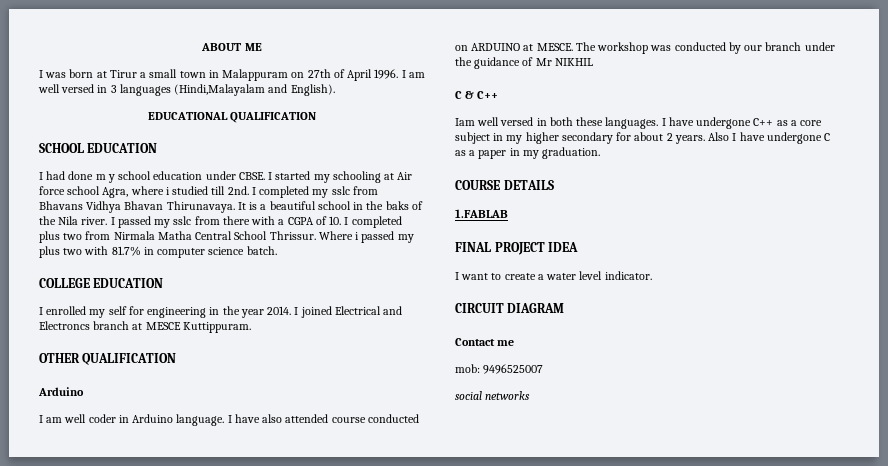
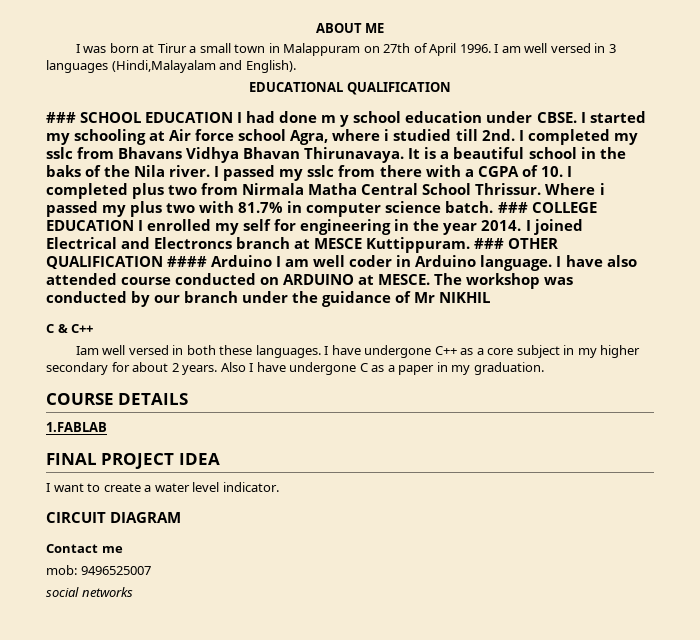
- SCHOOL EDUCATION
- I had done m y school education under CBSE.
+ ### SCHOOL EDUCATION I had done m y school education under CBSE.
- Where i passed my plus two with 81.7% in computer science batch.
- COLLEGE EDUCATION
- I enrolled my self for engineering in the year 2014.
+ Where i passed my plus two with 81.7% in computer science batch. ### COLLEGE EDUCATION I enrolled my self for engineering in the year 2014.
- I joined Electrical and Electroncs branch at MESCE Kuttippuram.
- OTHER QUALIFICATION
- Arduino
- I am well coder in Arduino language.
+ I joined Electrical and Electroncs branch at MESCE Kuttippuram. ### OTHER QUALIFICATION #### Arduino I am well coder in Arduino language.

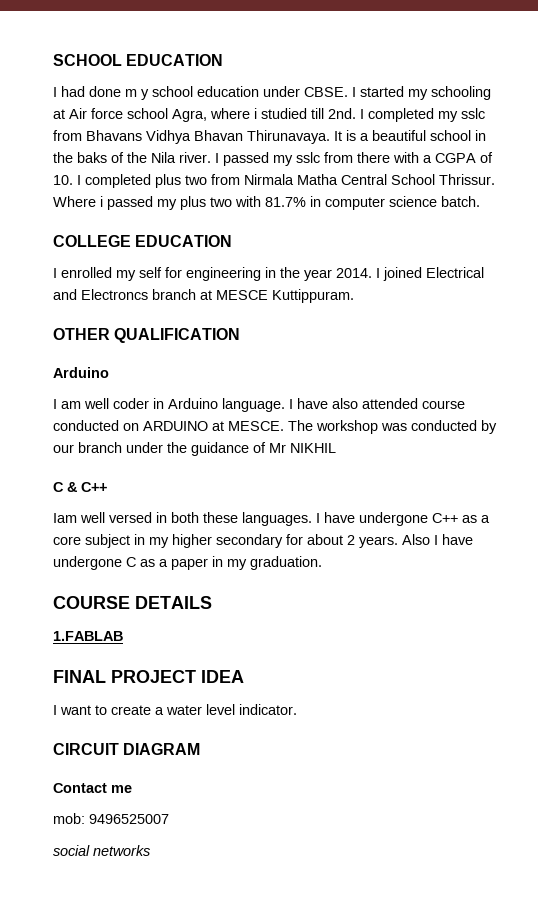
- ABOUT ME
- I was born at Tirur a small town in Malappuram on 27th of April 1996. I am well versed in 3 languages (Hindi,Malayalam and English).
- EDUCATIONAL QUALIFICATION
- ### SCHOOL EDUCATION I had done m y school education under CBSE.
+ SCHOOL EDUCATION
+ I had done m y school education under CBSE.
- Where i passed my plus two with 81.7% in computer science batch. ### COLLEGE EDUCATION I enrolled my self for engineering in the year 2014.
+ Where i passed my plus two with 81.7% in computer science batch.
+ COLLEGE EDUCATION
+ I enrolled my self for engineering in the year 2014.
- I joined Electrical and Electroncs branch at MESCE Kuttippuram. ### OTHER QUALIFICATION #### Arduino I am well coder in Arduino language.
+ I joined Electrical and Electroncs branch at MESCE Kuttippuram.
+ OTHER QUALIFICATION
+ Arduino
+ I am well coder in Arduino language.

